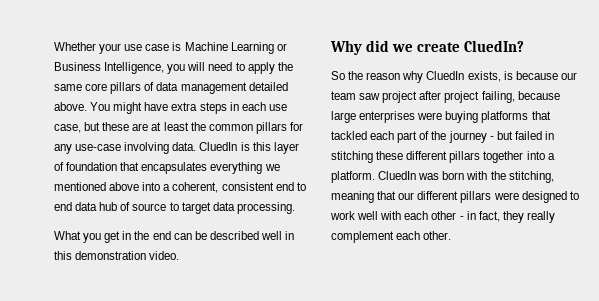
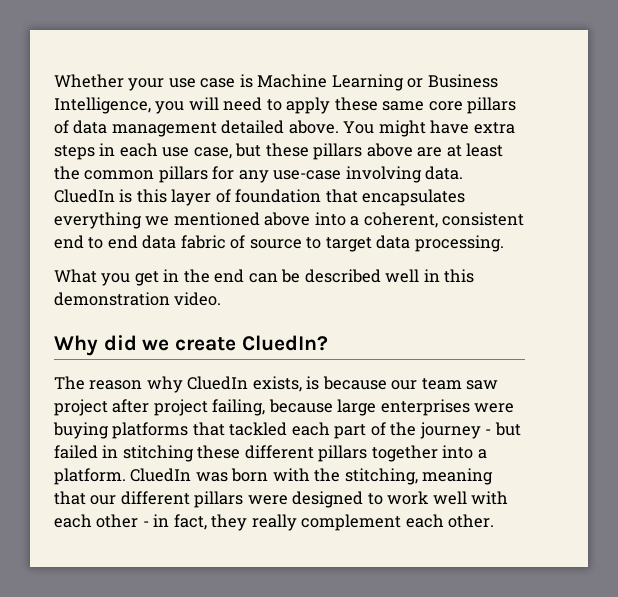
- Whether your use case is Machine Learning or Business Intelligence, you will need to apply the same core pillars of data management detailed above.
+ Whether your use case is Machine Learning or Business Intelligence, you will need to apply these same core pillars of data management detailed above.
- You might have extra steps in each use case, but these are at least the common pillars for any use-case involving data.
+ You might have extra steps in each use case, but these pillars above are at least the common pillars for any use-case involving data.
- CluedIn is this layer of foundation that encapsulates everything we mentioned above into a coherent, consistent end to end data hub of source to target data processing.
+ CluedIn is this layer of foundation that encapsulates everything we mentioned above into a coherent, consistent end to end data fabric of source to target data processing.
- So the reason why CluedIn exists, is because our team saw project after project failing, because large enterprises were buying platforms that tackled each part of the journey - but failed in stitching these different pillars together into a platform.
+ The reason why CluedIn exists, is because our team saw project after project failing, because large enterprises were buying platforms that tackled each part of the journey - but failed in stitching these different pillars together into a platform.

